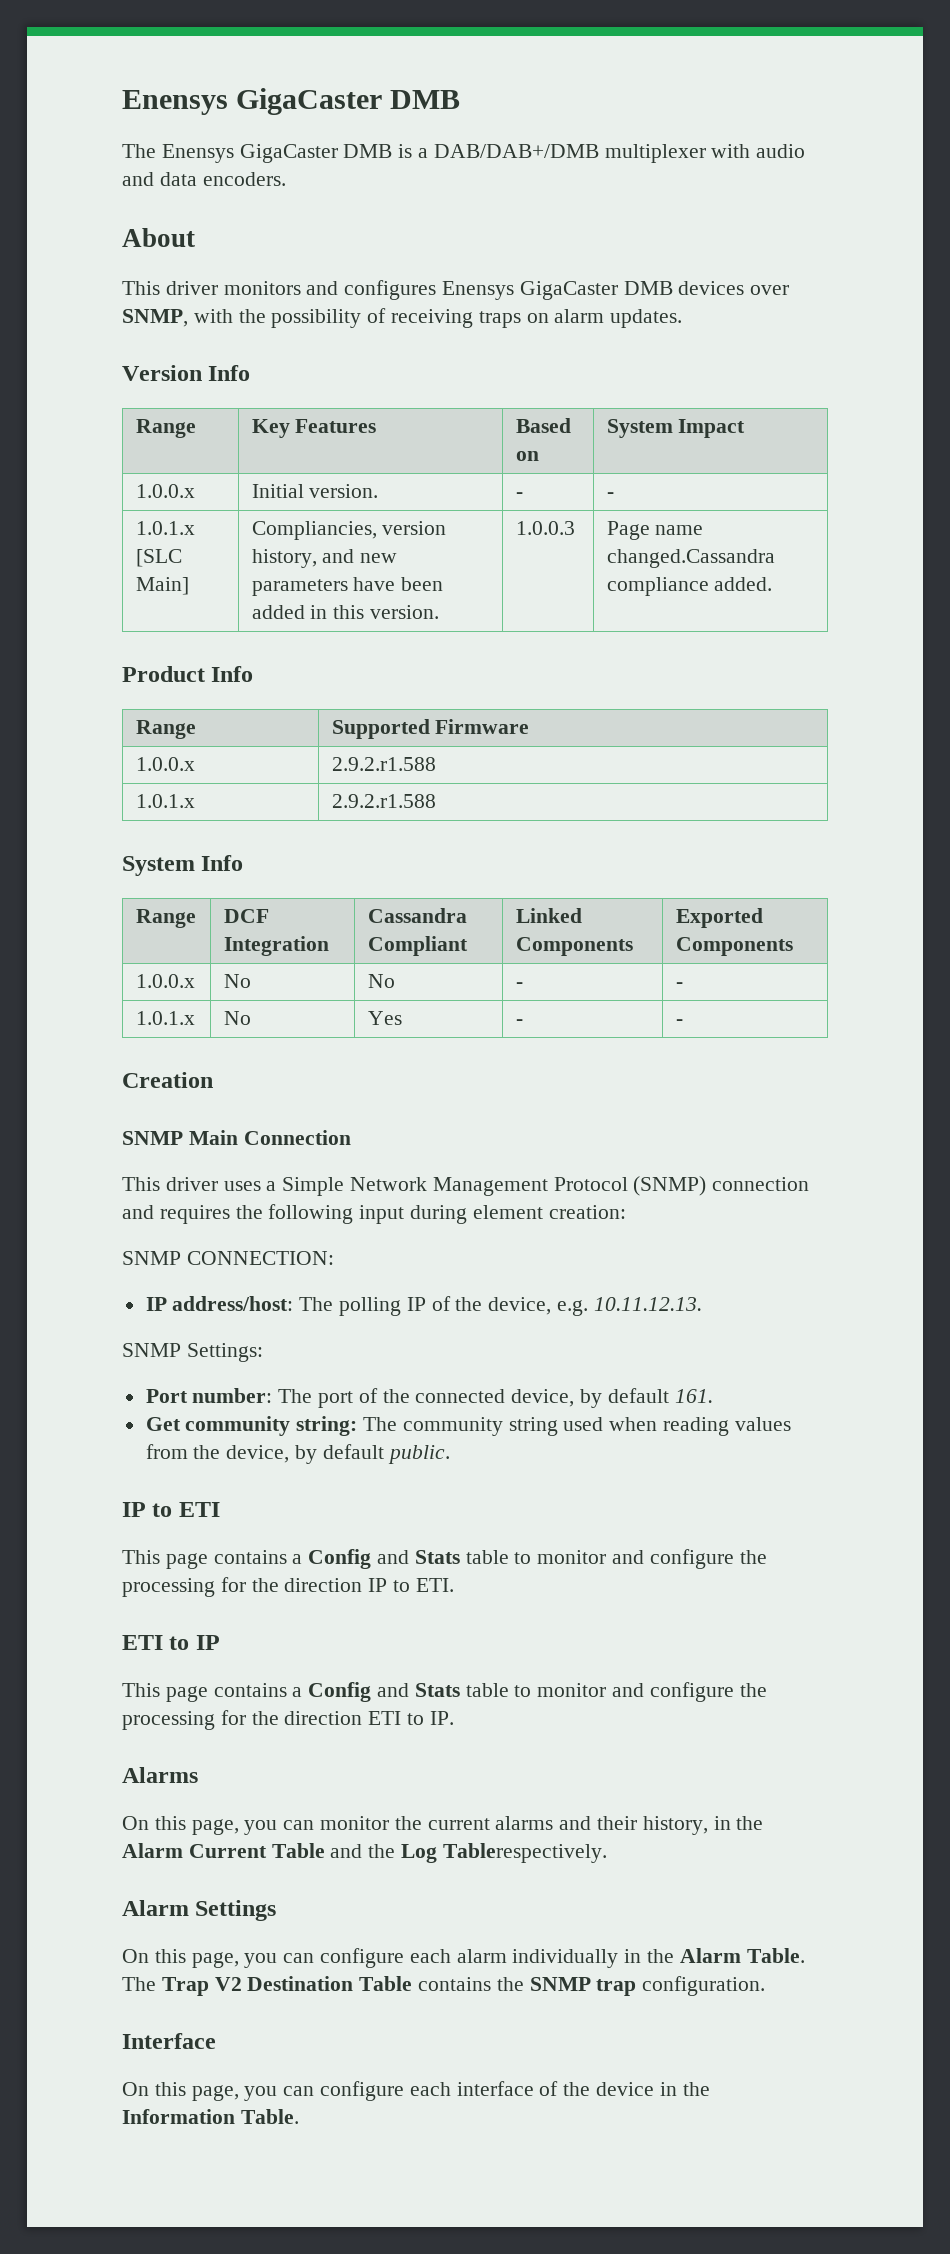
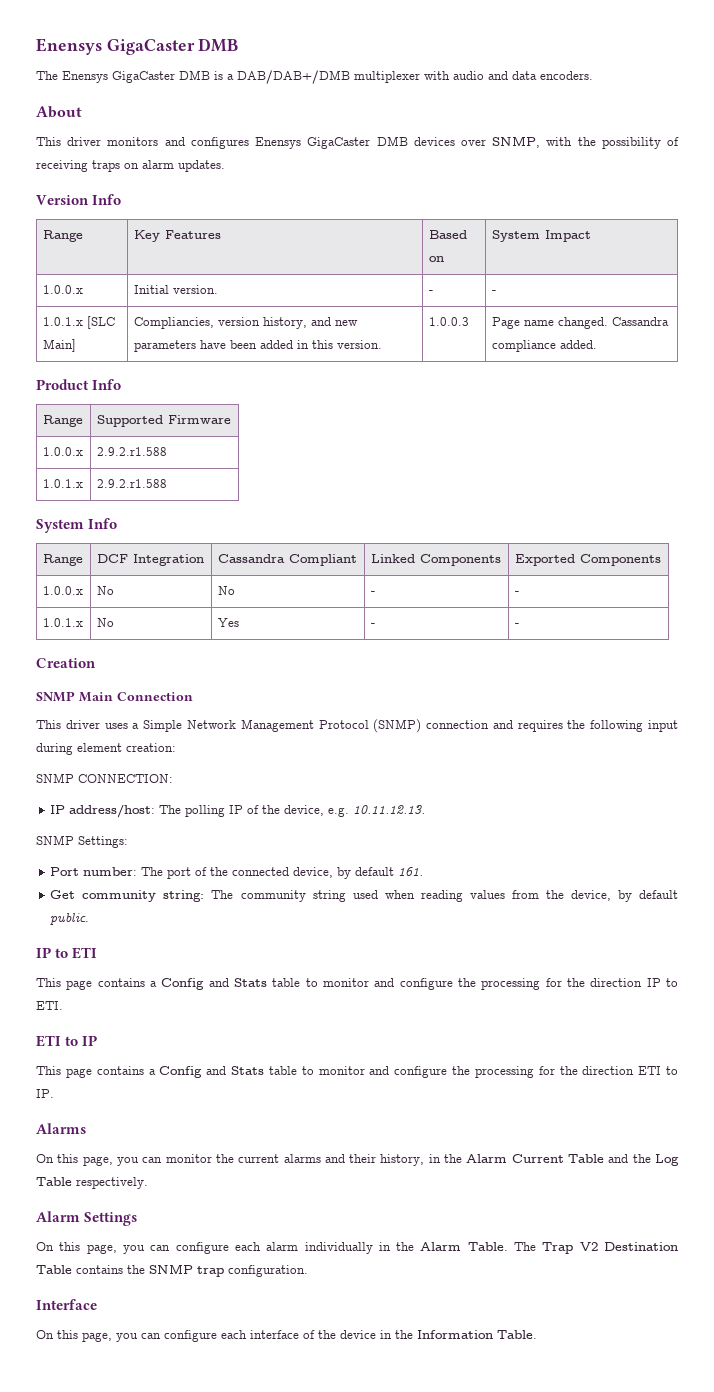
- 1.0.1.x [SLC Main] | Compliancies, version history, and new parameters have been added in this version. | 1.0.0.3 | Page name changed.Cassandra compliance added.
+ 1.0.1.x [SLC Main] | Compliancies, version history, and new parameters have been added in this version. | 1.0.0.3 | Page name changed. Cassandra compliance added.
- On this page, you can monitor the current alarms and their history, in the Alarm Current Table and the Log Tablerespectively.
+ On this page, you can monitor the current alarms and their history, in the Alarm Current Table and the Log Table respectively.

